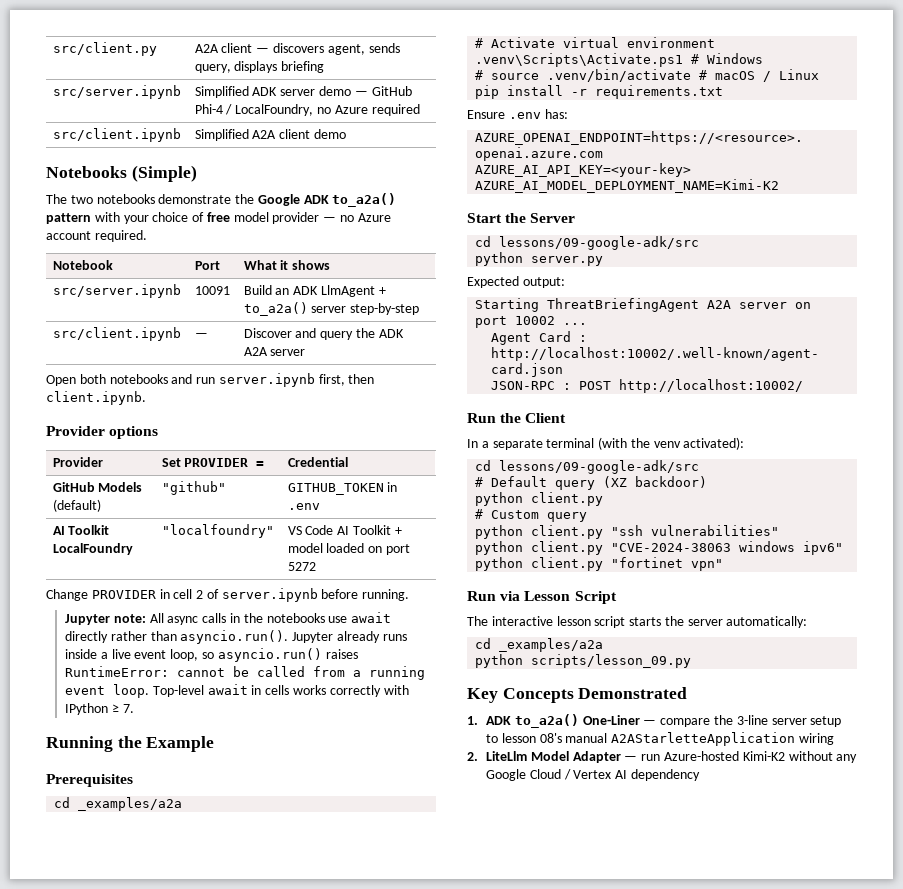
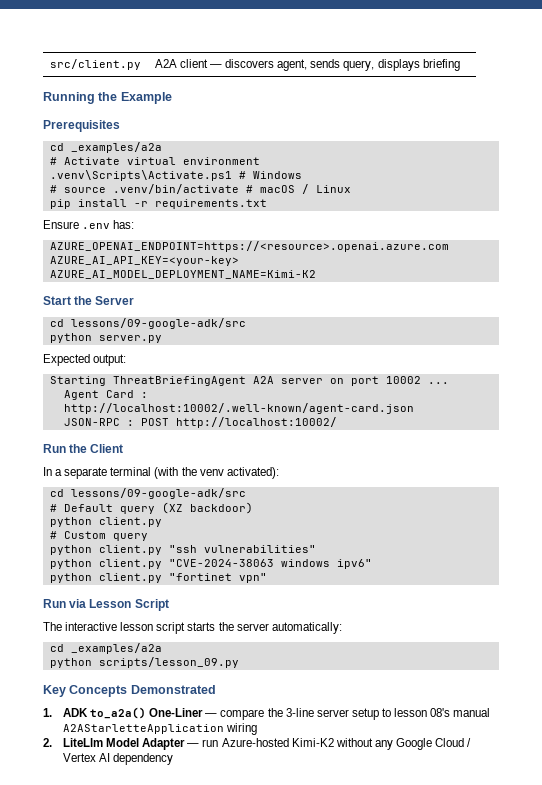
- src/server.ipynb | Simplified ADK server demo — GitHub Phi-4 / LocalFoundry, no Azure required
- src/client.ipynb | Simplified A2A client demo
- Notebooks (Simple)
- The two notebooks demonstrate the Google ADK to_a2a() pattern with your choice of free model provider — no Azure account required.
- Notebook | Port | What it shows
- src/server.ipynb | 10091 | Build an ADK LlmAgent + to_a2a() server step-by-step
- src/client.ipynb | — | Discover and query the ADK A2A server
- Open both notebooks and run server.ipynb first, then client.ipynb.
- Provider options
- Provider | Set PROVIDER = | Credential
- GitHub Models (default) | "github" | GITHUB_TOKEN in .env
- AI Toolkit LocalFoundry | "localfoundry" | VS Code AI Toolkit + model loaded on port 5272
- Change PROVIDER in cell 2 of server.ipynb before running.
- Jupyter note: All async calls in the notebooks use await directly rather than asyncio.run(). Jupyter already runs inside a live event loop, so asyncio.run() raises RuntimeError: cannot be called from a running event loop. Top-level await in cells works correctly with IPython ≥ 7.

